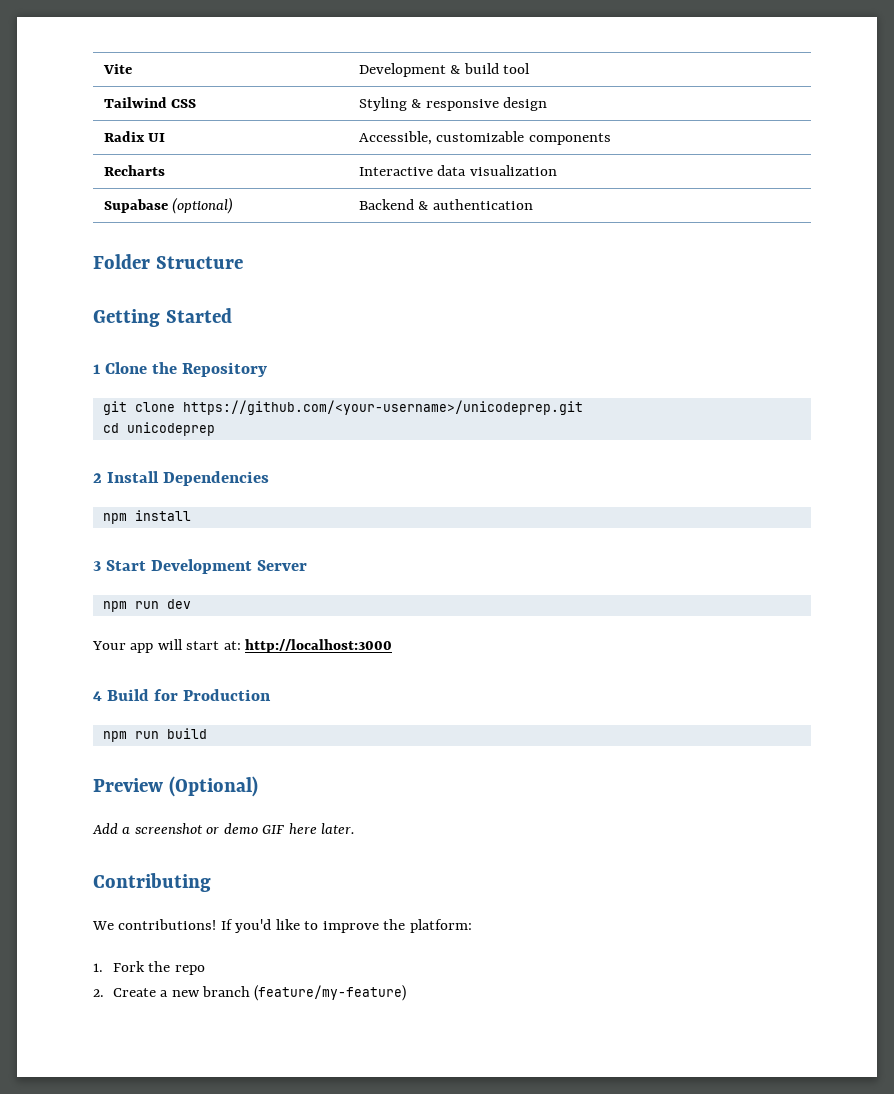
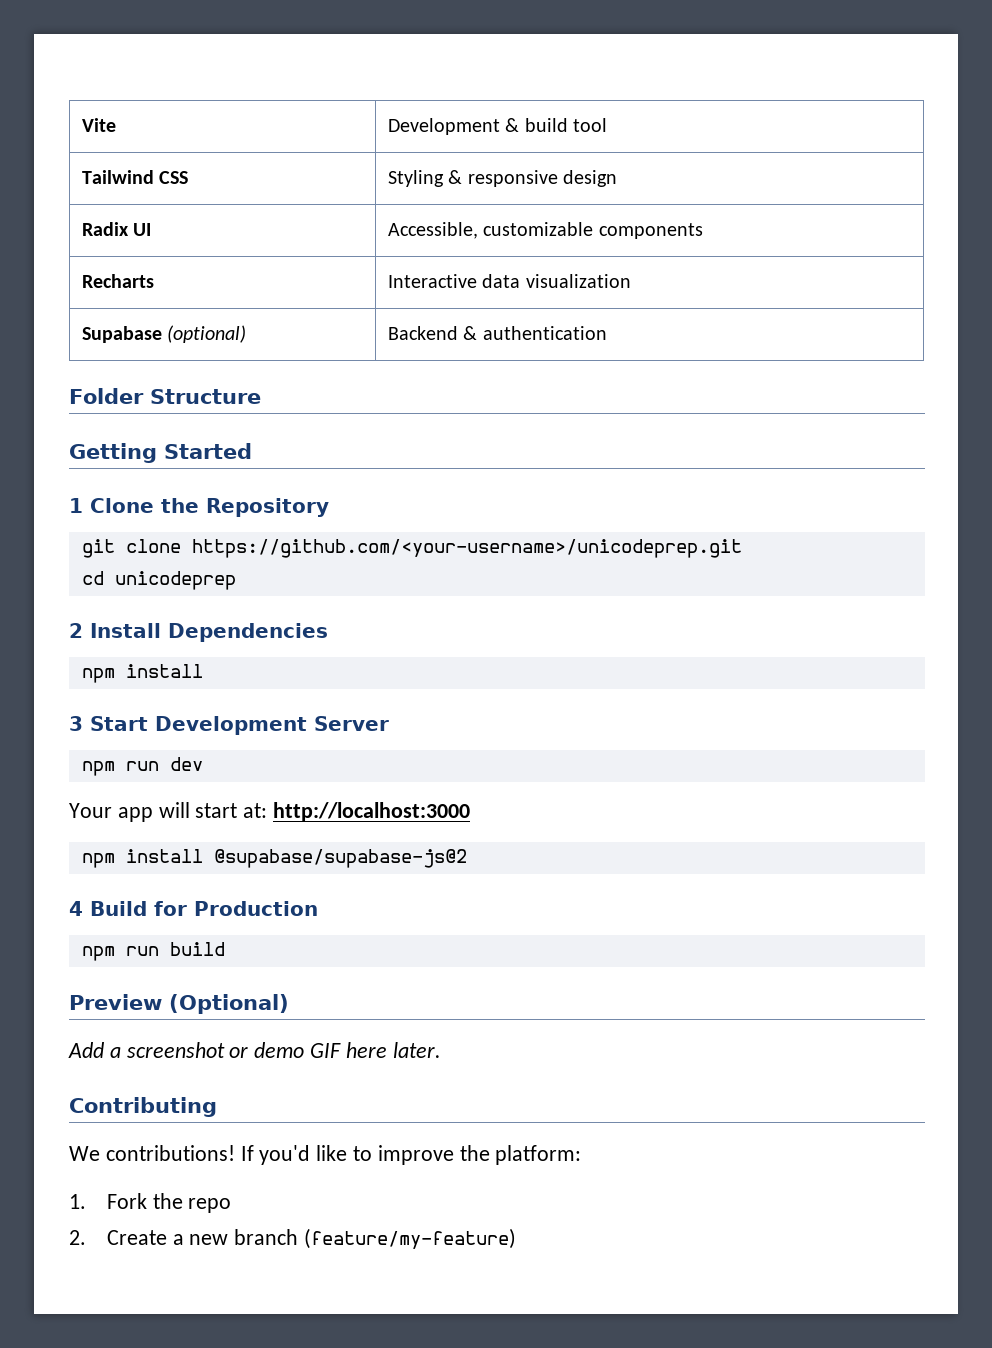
+ npm install @supabase/supabase-js@2

